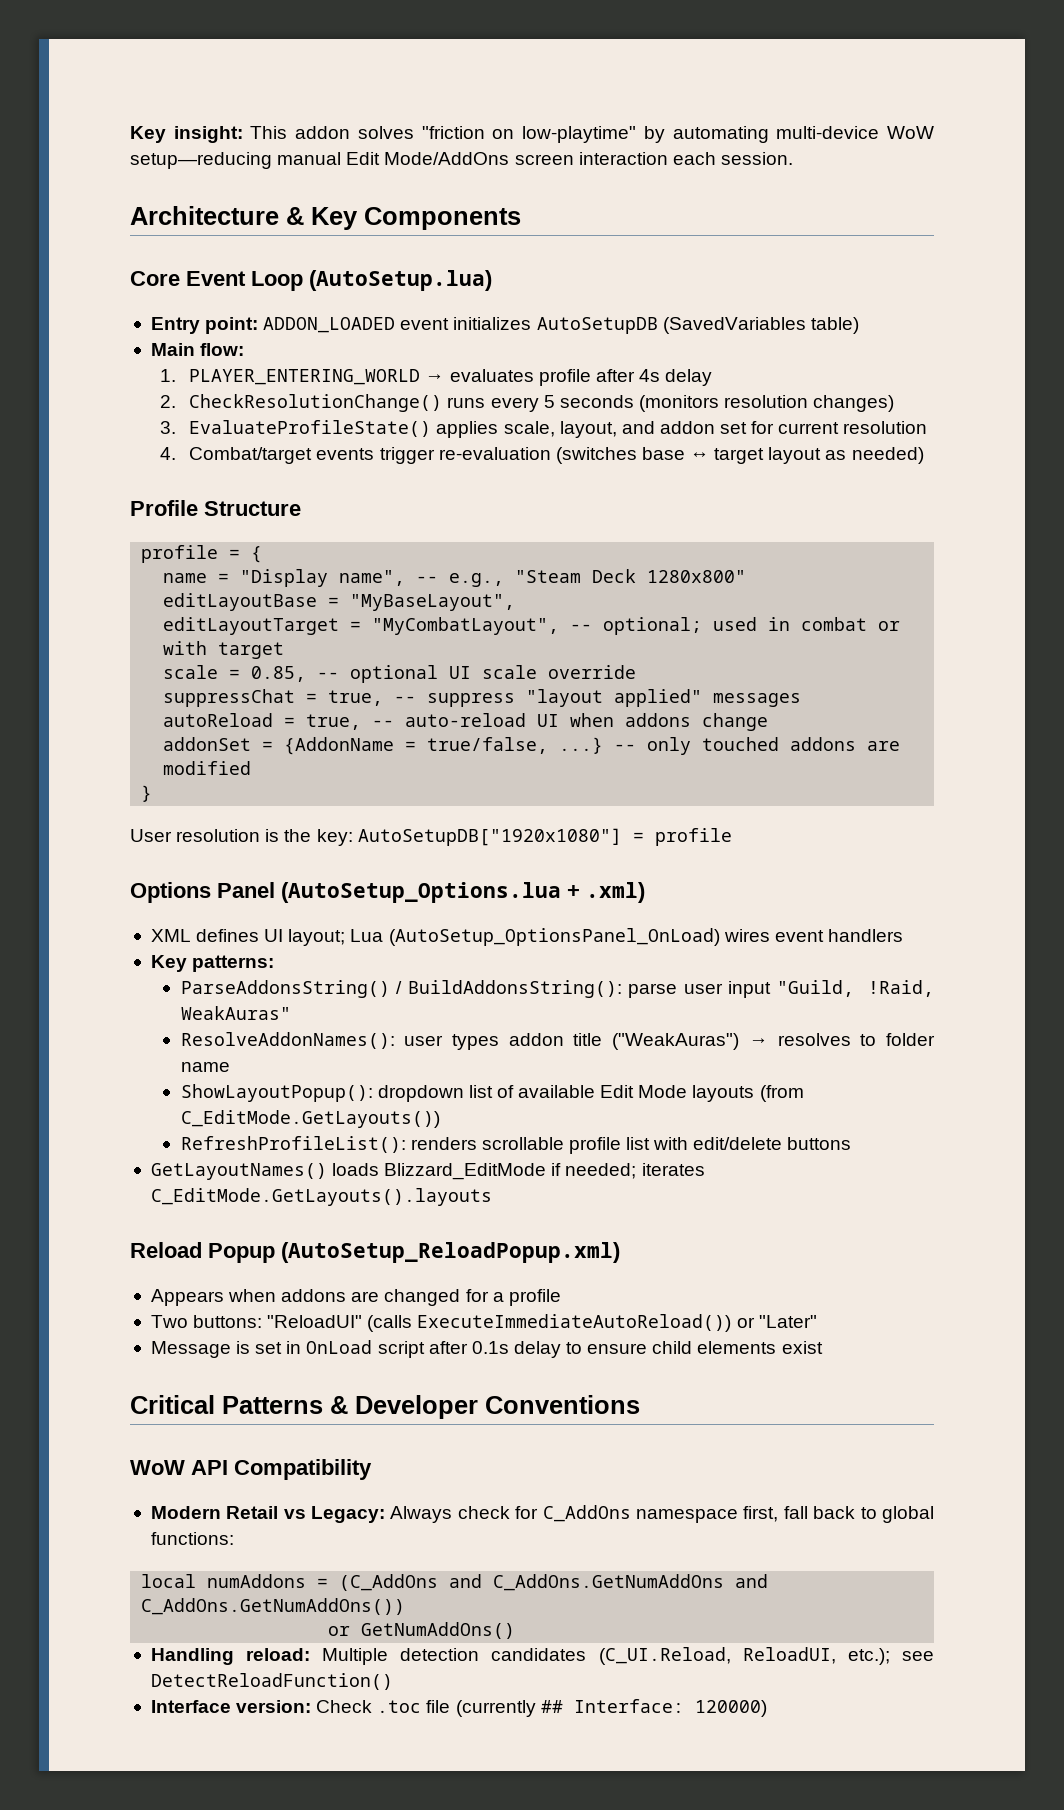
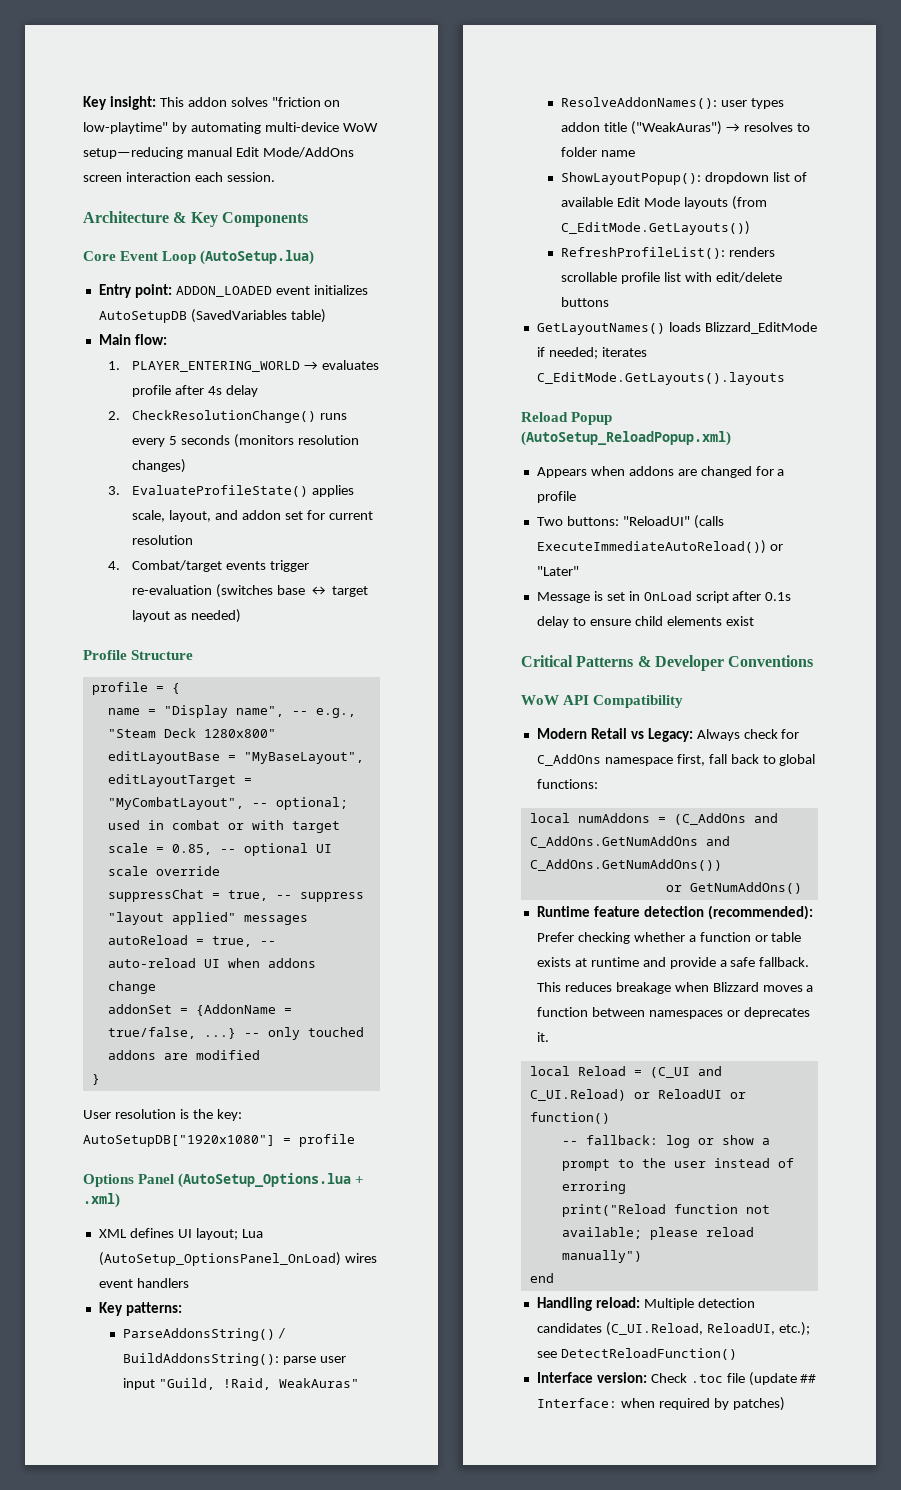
+ Runtime feature detection (recommended): Prefer checking whether a function or table exists at runtime and provide a safe fallback. This reduces breakage when Blizzard moves a function between namespaces or deprecates it.
+ local Reload = (C_UI and C_UI.Reload) or ReloadUI or function()
+ -- fallback: log or show a prompt to the user instead of erroring
+ print("Reload function not available; please reload manually")
+ end
- Interface version: Check .toc file (currently ## Interface: 120000)
+ Interface version: Check .toc file (update ## Interface: when required by patches)

